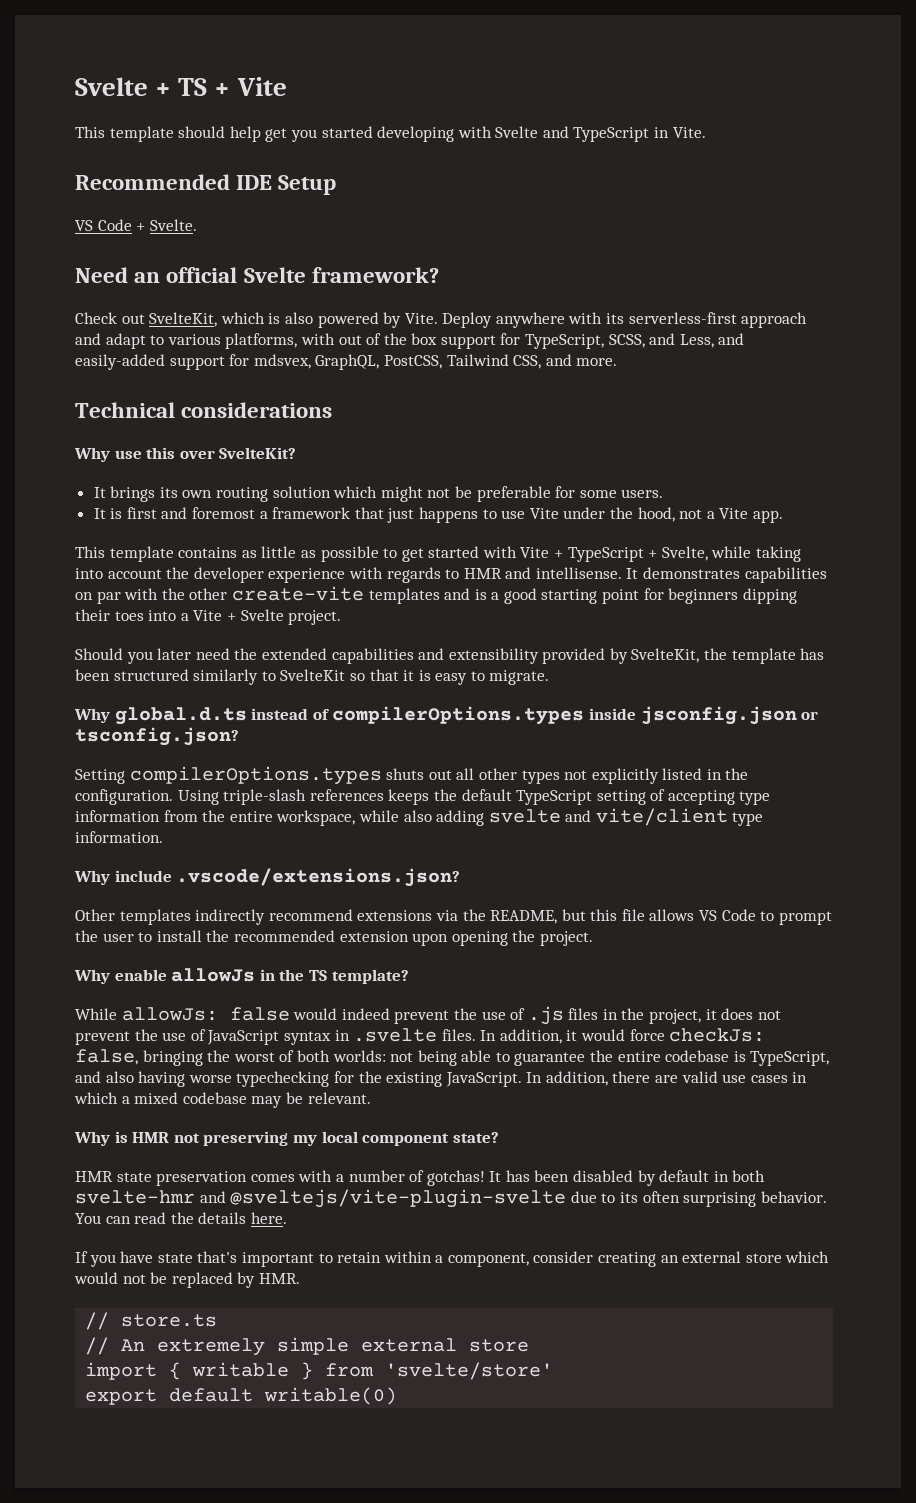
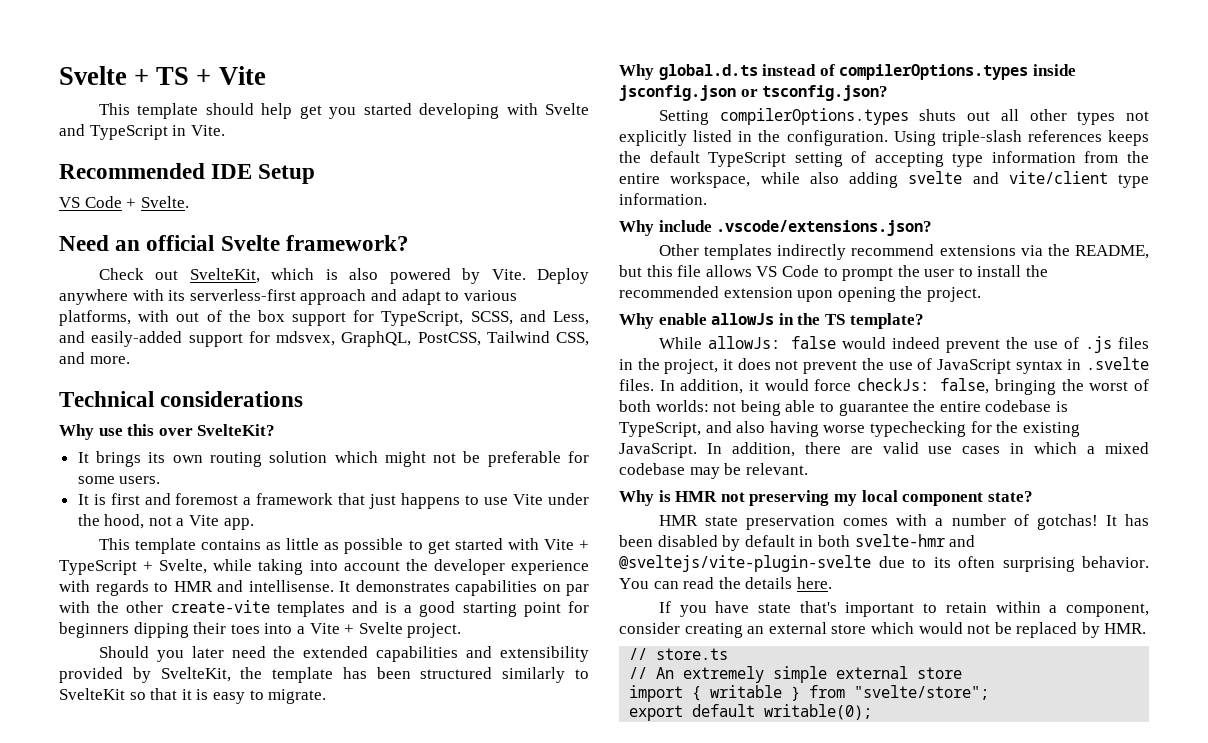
- import { writable } from 'svelte/store'
+ import { writable } from "svelte/store";
- export default writable(0)
+ export default writable(0);

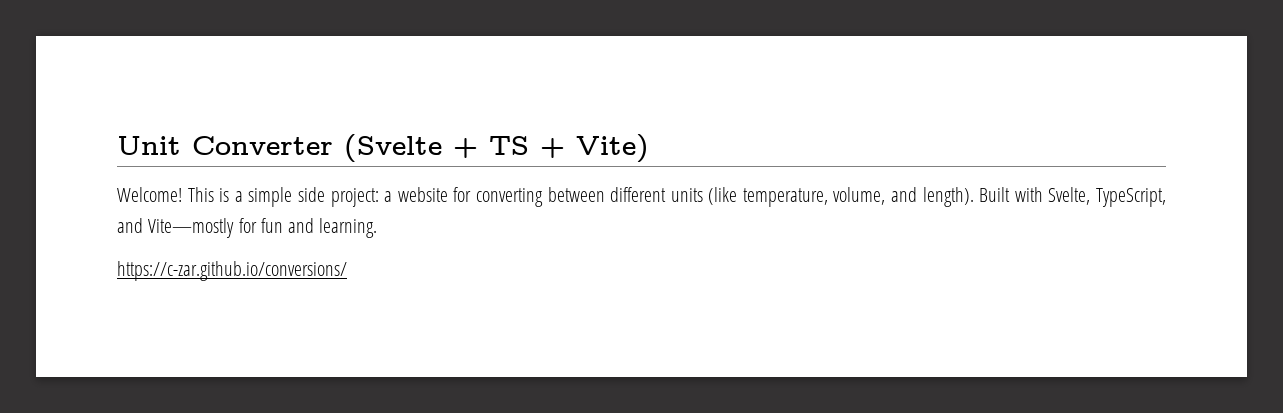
- Svelte + TS + Vite
- This template should help get you started developing with Svelte and TypeScript in Vite.
- Recommended IDE Setup
- VS Code + Svelte.
- Need an official Svelte framework?
- Check out SvelteKit, which is also powered by Vite. Deploy anywhere with its serverless-first approach and adapt to various platforms, with out of the box support for TypeScript, SCSS, and Less, and easily-added support for mdsvex, GraphQL, PostCSS, Tailwind CSS, and more.
- Technical considerations
- Why use this over SvelteKit?
- It brings its own routing solution which might not be preferable for some users.
- It is first and foremost a framework that just happens to use Vite under the hood, not a Vite app.
- This template contains as little as possible to get started with Vite + TypeScript + Svelte, while taking into account the developer experience with regards to HMR and intellisense. It demonstrates capabilities on par with the other create-vite templates and is a good starting point for beginners dipping their toes into a Vite + Svelte project.
- Should you later need the extended capabilities and extensibility provided by SvelteKit, the template has been structured similarly to SvelteKit so that it is easy to migrate.
- Why global.d.ts instead of compilerOptions.types inside jsconfig.json or tsconfig.json?
- Setting compilerOptions.types shuts out all other types not explicitly listed in the configuration. Using triple-slash references keeps the default TypeScript setting of accepting type information from the entire workspace, while also adding svelte and vite/client type information.
- Why include .vscode/extensions.json?
- Other templates indirectly recommend extensions via the README, but this file allows VS Code to prompt the user to install the recommended extension upon opening the project.
- Why enable allowJs in the TS template?
- While allowJs: false would indeed prevent the use of .js files in the project, it does not prevent the use of JavaScript syntax in .svelte files. In addition, it would force checkJs: false, bringing the worst of both worlds: not being able to guarantee the entire codebase is TypeScript, and also having worse typechecking for the existing JavaScript. In addition, there are valid use cases in which a mixed codebase may be relevant.
- Why is HMR not preserving my local component state?
- HMR state preservation comes with a number of gotchas! It has been disabled by default in both svelte-hmr and @sveltejs/vite-plugin-svelte due to its often surprising behavior. You can read the details here.
- If you have state that's important to retain within a component, consider creating an external store which would not be replaced by HMR.
- // store.ts
- // An extremely simple external store
- import { writable } from "svelte/store";
- export default writable(0);
+ Unit Converter (Svelte + TS + Vite)
+ Welcome! This is a simple side project: a website for converting between different units (like temperature, volume, and length). Built with Svelte, TypeScript, and Vite—mostly for fun and learning.
+ https://c-zar.github.io/conversions/

